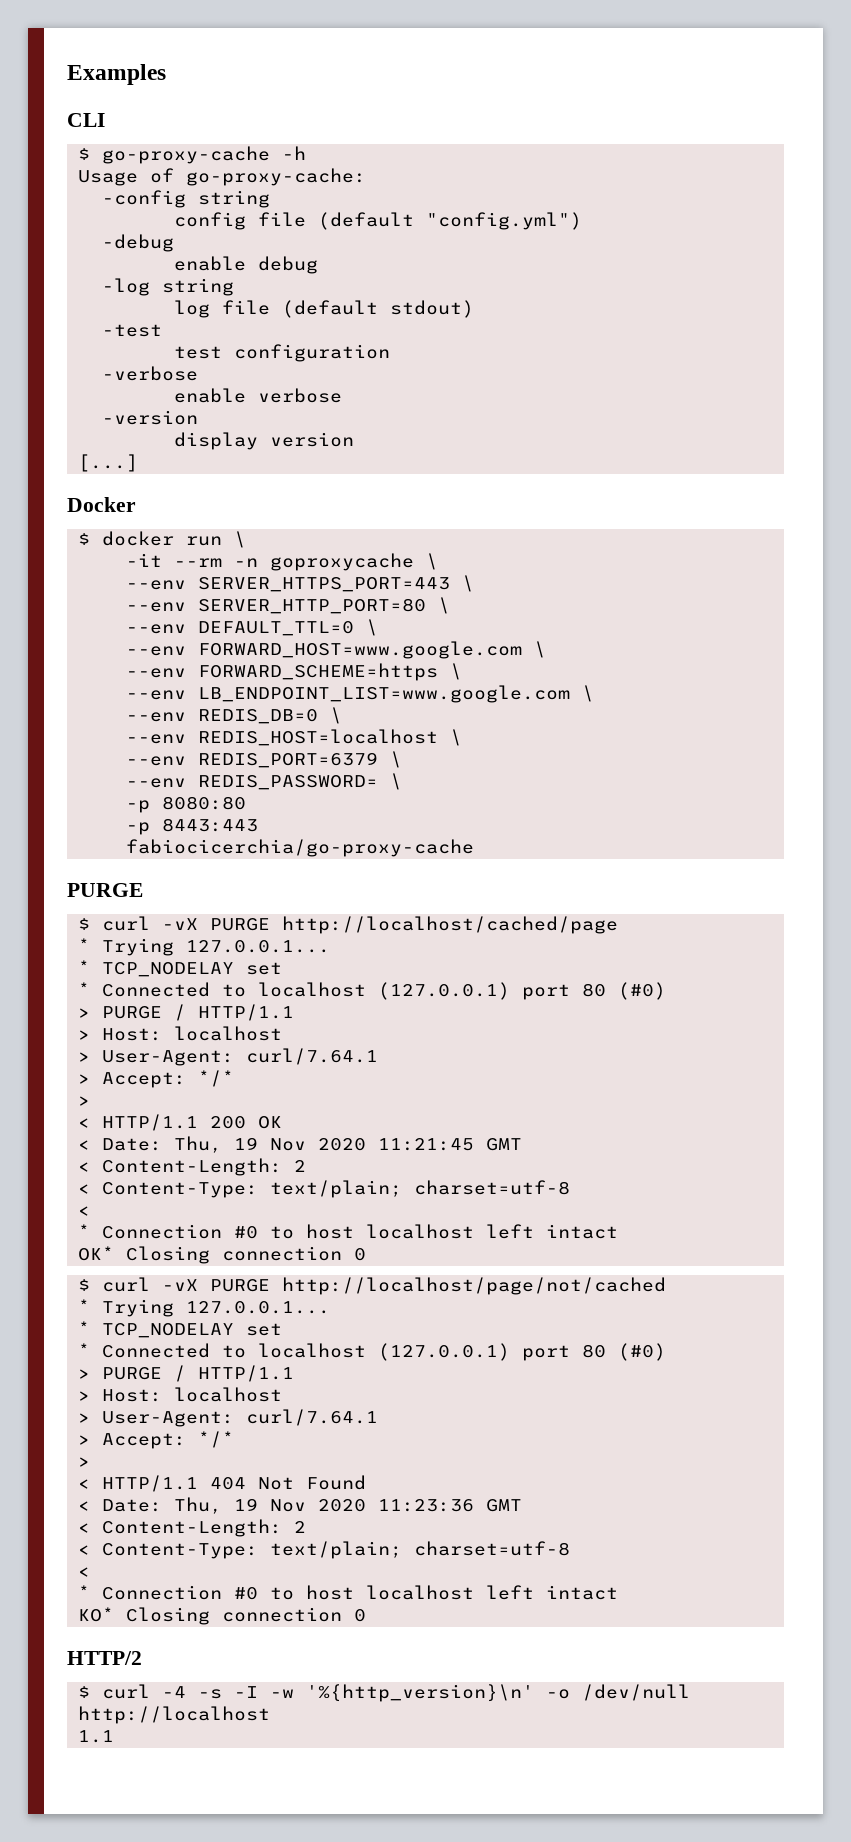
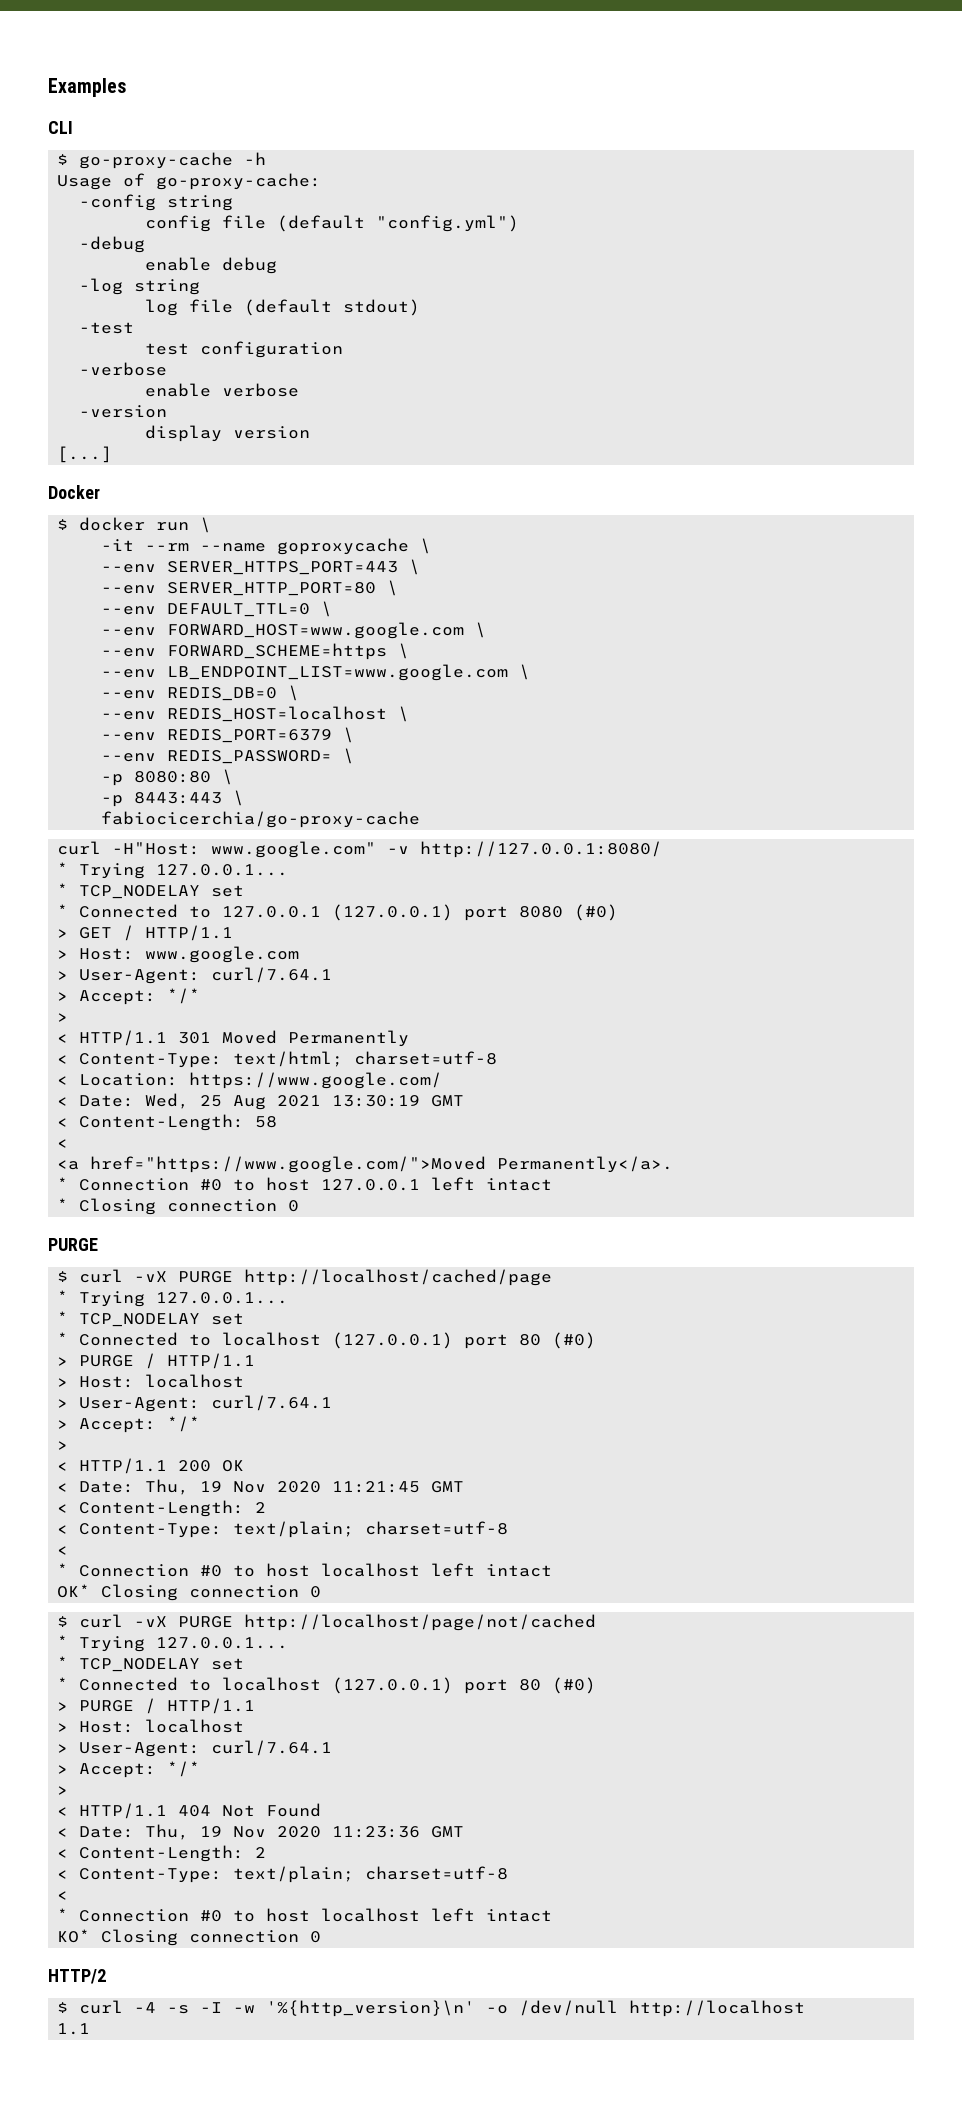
- -it --rm -n goproxycache \
+ -it --rm --name goproxycache \
- -p 8080:80
+ -p 8080:80 \
- -p 8443:443
+ -p 8443:443 \
+ curl -H"Host: www.google.com" -v http://127.0.0.1:8080/
+ * Trying 127.0.0.1...
+ * TCP_NODELAY set
+ * Connected to 127.0.0.1 (127.0.0.1) port 8080 (#0)
+ > GET / HTTP/1.1
+ > Host: www.google.com
+ > User-Agent: curl/7.64.1
+ > Accept: */*
+ >
+ < HTTP/1.1 301 Moved Permanently
+ < Content-Type: text/html; charset=utf-8
+ < Location: https://www.google.com/
+ < Date: Wed, 25 Aug 2021 13:30:19 GMT
+ < Content-Length: 58
+ <
+ <a href="https://www.google.com/">Moved Permanently</a>.
+ * Connection #0 to host 127.0.0.1 left intact
+ * Closing connection 0

